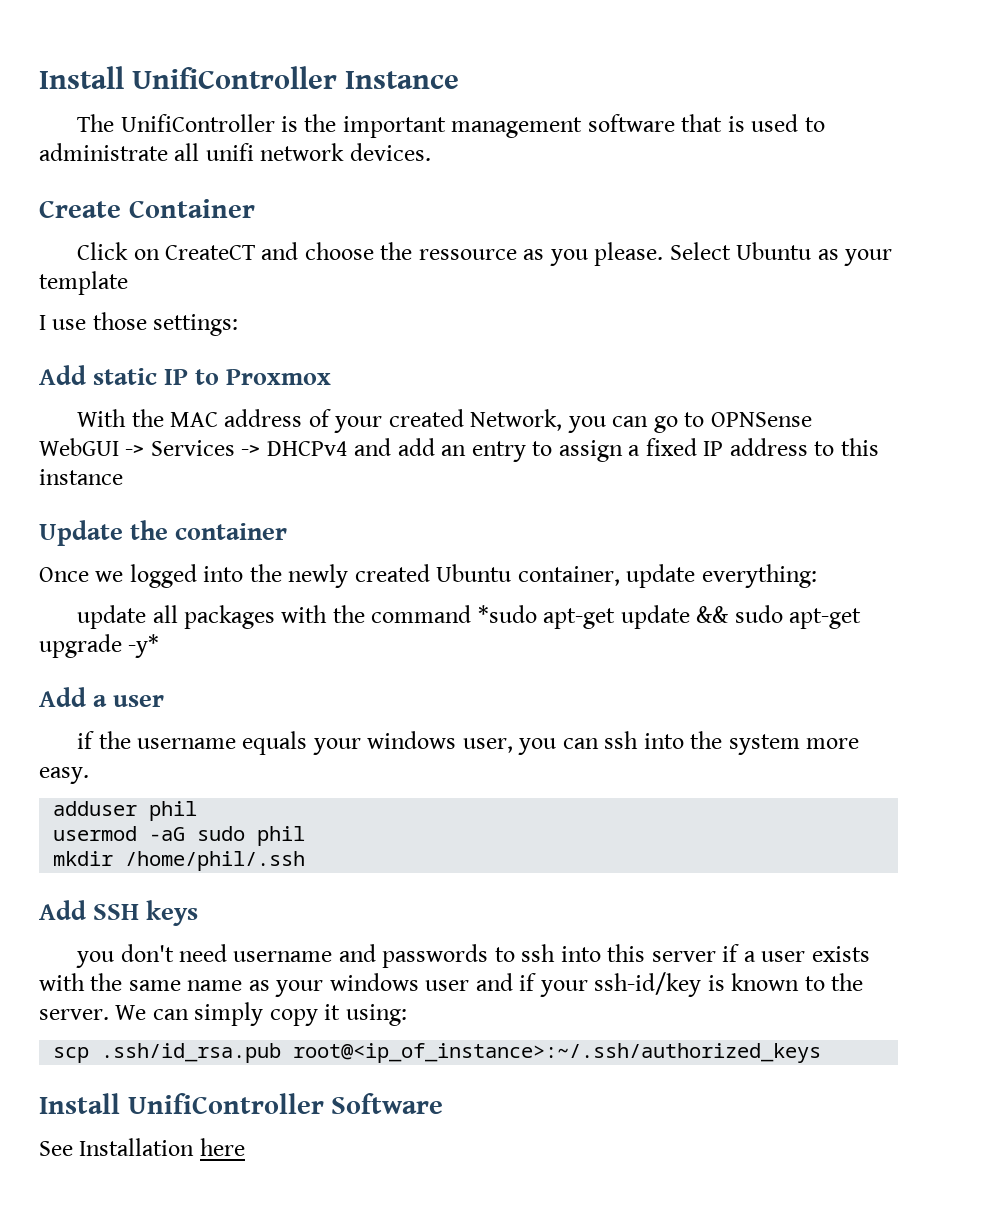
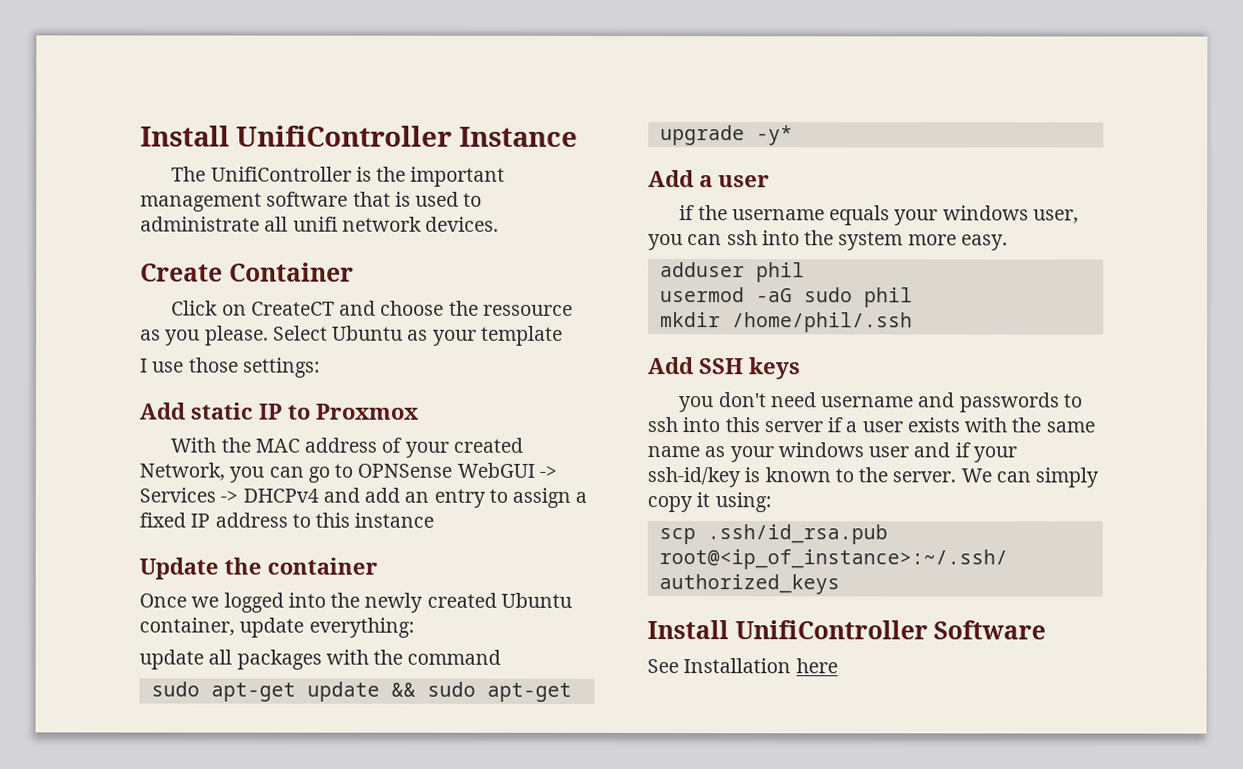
- update all packages with the command *sudo apt-get update && sudo apt-get upgrade -y*
+ update all packages with the command
+ sudo apt-get update && sudo apt-get upgrade -y*

